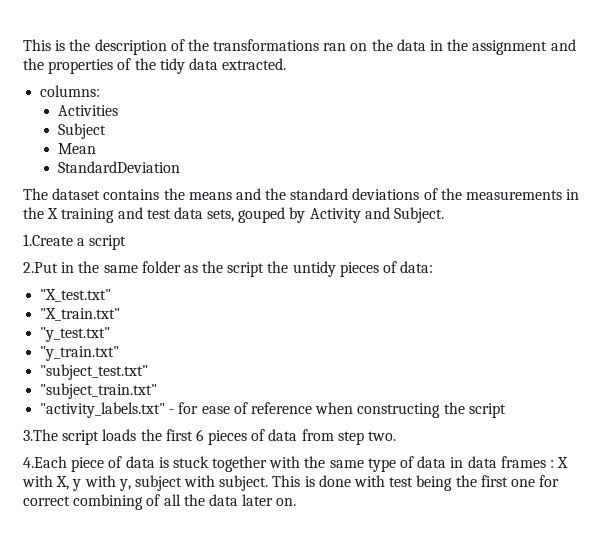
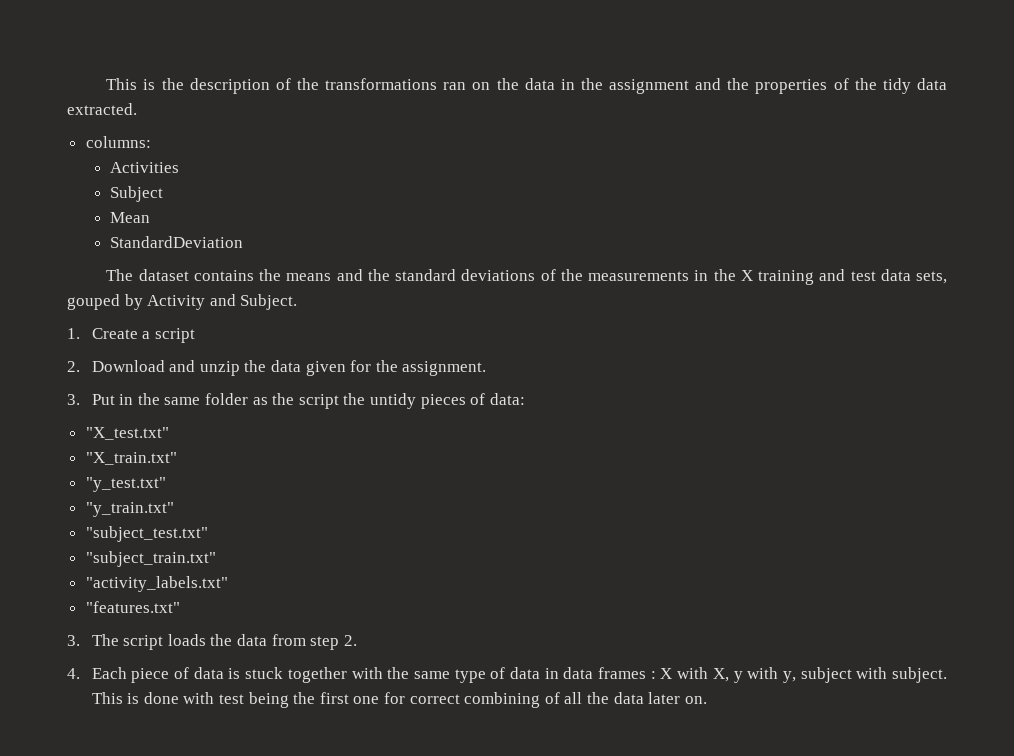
- 1.Create a script
+ 1. Create a script
- 2.Put in the same folder as the script the untidy pieces of data:
+ 2. Download and unzip the data given for the assignment.
+ 3. Put in the same folder as the script the untidy pieces of data:
- "activity_labels.txt" - for ease of reference when constructing the script
- 3.The script loads the first 6 pieces of data from step two.
- 4.Each piece of data is stuck together with the same type of data in data frames : X with X, y with y, subject with subject.
+ "activity_labels.txt"
+ "features.txt"
+ 3. The script loads the data from step 2.
+ 4. Each piece of data is stuck together with the same type of data in data frames : X with X, y with y, subject with subject.

